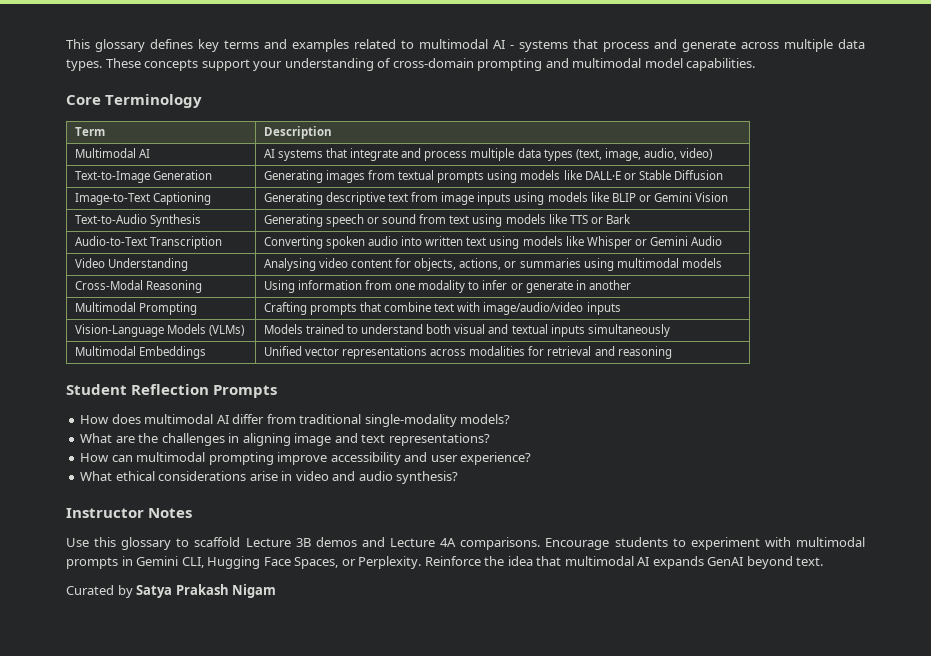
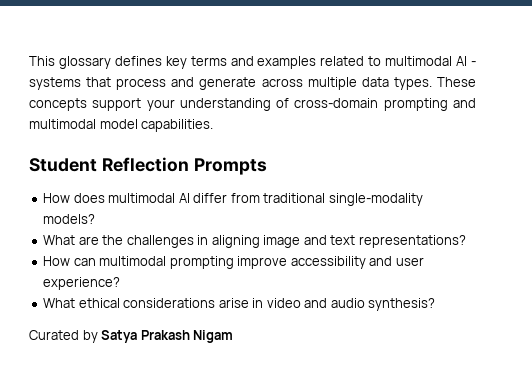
- Core Terminology
- Term | Description
- Multimodal AI | AI systems that integrate and process multiple data types (text, image, audio, video)
- Text-to-Image Generation | Generating images from textual prompts using models like DALL·E or Stable Diffusion
- Image-to-Text Captioning | Generating descriptive text from image inputs using models like BLIP or Gemini Vision
- Text-to-Audio Synthesis | Generating speech or sound from text using models like TTS or Bark
- Audio-to-Text Transcription | Converting spoken audio into written text using models like Whisper or Gemini Audio
- Video Understanding | Analysing video content for objects, actions, or summaries using multimodal models
- Cross-Modal Reasoning | Using information from one modality to infer or generate in another
- Multimodal Prompting | Crafting prompts that combine text with image/audio/video inputs
- Vision-Language Models (VLMs) | Models trained to understand both visual and textual inputs simultaneously
- Multimodal Embeddings | Unified vector representations across modalities for retrieval and reasoning
- Instructor Notes
- Use this glossary to scaffold Lecture 3B demos and Lecture 4A comparisons. Encourage students to experiment with multimodal prompts in Gemini CLI, Hugging Face Spaces, or Perplexity. Reinforce the idea that multimodal AI expands GenAI beyond text.

